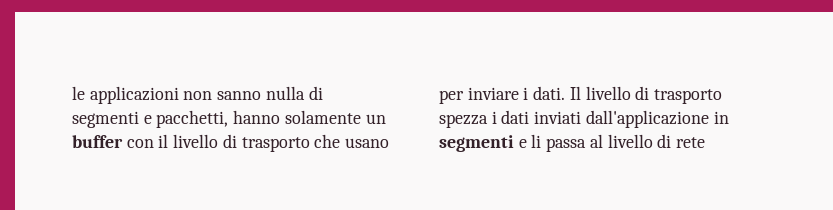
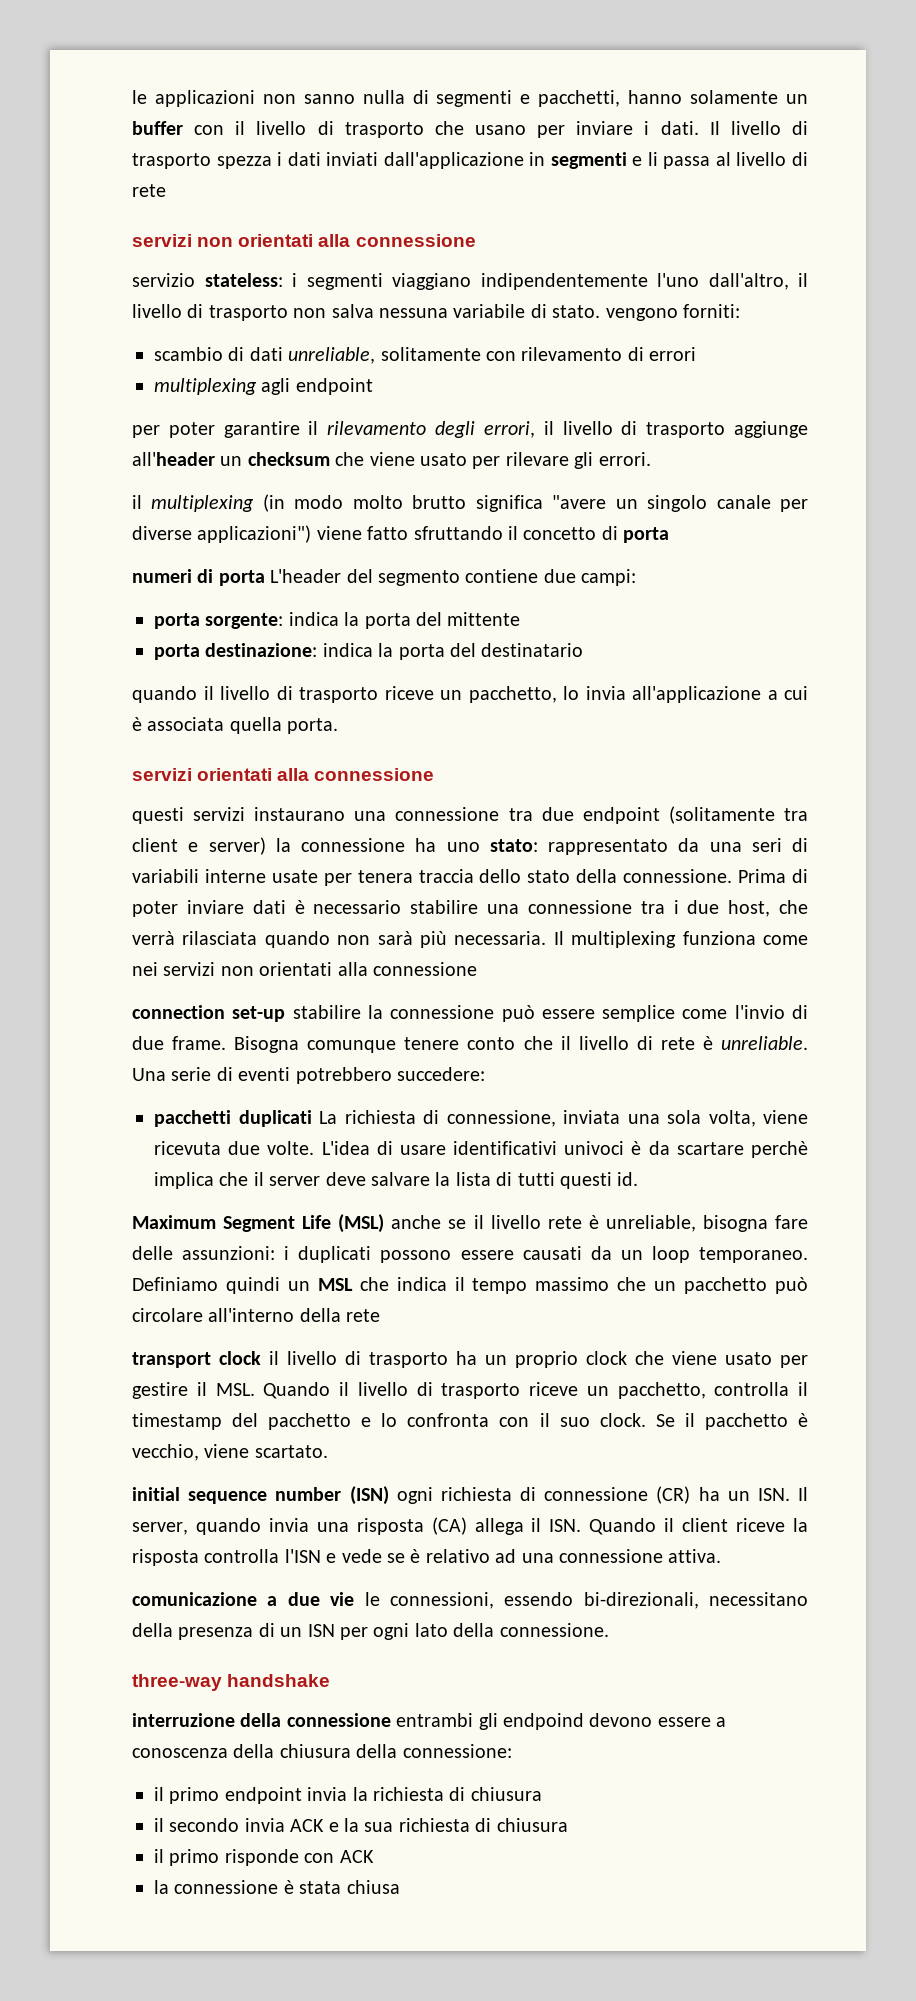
  Il livello di trasporto spezza i dati inviati dall'applicazione in segmenti e li passa al livello di rete
+ servizi non orientati alla connessione
+ servizio stateless: i segmenti viaggiano indipendentemente l'uno dall'altro, il livello di trasporto non salva nessuna variabile di stato. vengono forniti:
+ scambio di dati unreliable, solitamente con rilevamento di errori
+ multiplexing agli endpoint
+ per poter garantire il rilevamento degli errori, il livello di trasporto aggiunge all'header un checksum che viene usato per rilevare gli errori.
+ il multiplexing (in modo molto brutto significa "avere un singolo canale per diverse applicazioni") viene fatto sfruttando il concetto di porta
+ numeri di porta L'header del segmento contiene due campi:
+ porta sorgente: indica la porta del mittente
+ porta destinazione: indica la porta del destinatario
+ quando il livello di trasporto riceve un pacchetto, lo invia all'applicazione a cui è associata quella porta.
+ servizi orientati alla connessione
+ questi servizi instaurano una connessione tra due endpoint (solitamente tra client e server) la connessione ha uno stato: rappresentato da una seri di variabili interne usate per tenera traccia dello stato della connessione. Prima di poter inviare dati è necessario stabilire una connessione tra i due host, che verrà rilasciata quando non sarà più necessaria. Il multiplexing funziona come nei servizi non orientati alla connessione
+ connection set-up stabilire la connessione può essere semplice come l'invio di due frame. Bisogna comunque tenere conto che il livello di rete è unreliable. Una serie di eventi potrebbero succedere:
+ pacchetti duplicati La richiesta di connessione, inviata una sola volta, viene ricevuta due volte. L'idea di usare identificativi univoci è da scartare perchè implica che il server deve salvare la lista di tutti questi id.
+ Maximum Segment Life (MSL) anche se il livello rete è unreliable, bisogna fare delle assunzioni: i duplicati possono essere causati da un loop temporaneo. Definiamo quindi un MSL che indica il tempo massimo che un pacchetto può circolare all'interno della rete
+ transport clock il livello di trasporto ha un proprio clock che viene usato per gestire il MSL. Quando il livello di trasporto riceve un pacchetto, controlla il timestamp del pacchetto e lo confronta con il suo clock. Se il pacchetto è vecchio, viene scartato.
+ initial sequence number (ISN) ogni richiesta di connessione (CR) ha un ISN. Il server, quando invia una risposta (CA) allega il ISN. Quando il client riceve la risposta controlla l'ISN e vede se è relativo ad una connessione attiva.
+ comunicazione a due vie le connessioni, essendo bi-direzionali, necessitano della presenza di un ISN per ogni lato della connessione.
+ three-way handshake
+ interruzione della connessione entrambi gli endpoind devono essere a conoscenza della chiusura della connessione:
+ il primo endpoint invia la richiesta di chiusura
+ il secondo invia ACK e la sua richiesta di chiusura
+ il primo risponde con ACK
+ la connessione è stata chiusa

